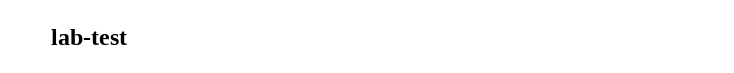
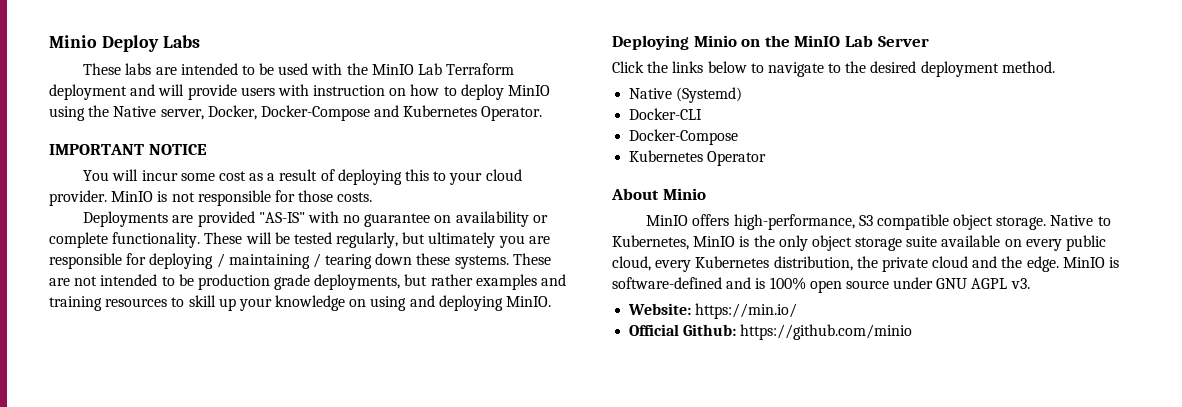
- lab-test
+ Minio Deploy Labs
+ These labs are intended to be used with the MinIO Lab Terraform deployment and will provide users with instruction on how to deploy MinIO using the Native server, Docker, Docker-Compose and Kubernetes Operator.
+ IMPORTANT NOTICE
+ You will incur some cost as a result of deploying this to your cloud provider. MinIO is not responsible for those costs.
+ Deployments are provided "AS-IS" with no guarantee on availability or complete functionality. These will be tested regularly, but ultimately you are responsible for deploying / maintaining / tearing down these systems. These are not intended to be production grade deployments, but rather examples and training resources to skill up your knowledge on using and deploying MinIO.
+ Deploying Minio on the MinIO Lab Server
+ Click the links below to navigate to the desired deployment method.
+ Native (Systemd)
+ Docker-CLI
+ Docker-Compose
+ Kubernetes Operator
+ About Minio
+ MinIO offers high-performance, S3 compatible object storage. Native to Kubernetes, MinIO is the only object storage suite available on every public cloud, every Kubernetes distribution, the private cloud and the edge. MinIO is software-defined and is 100% open source under GNU AGPL v3.
+ Website: https://min.io/
+ Official Github: https://github.com/minio

